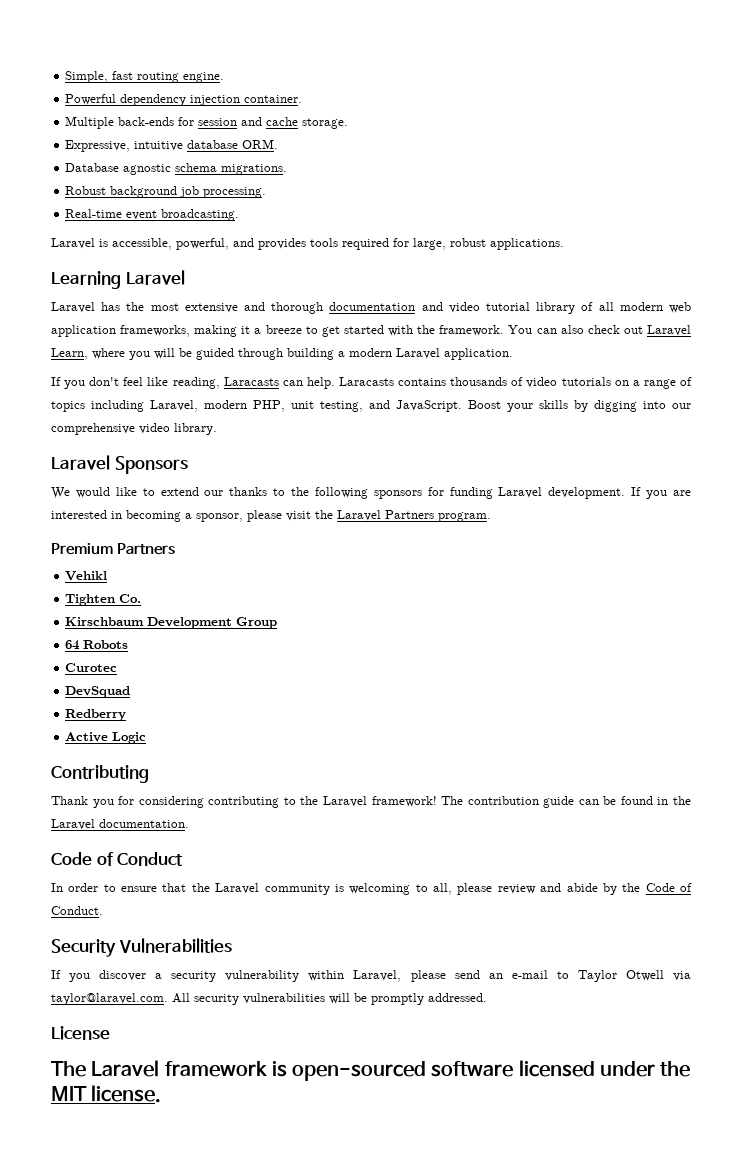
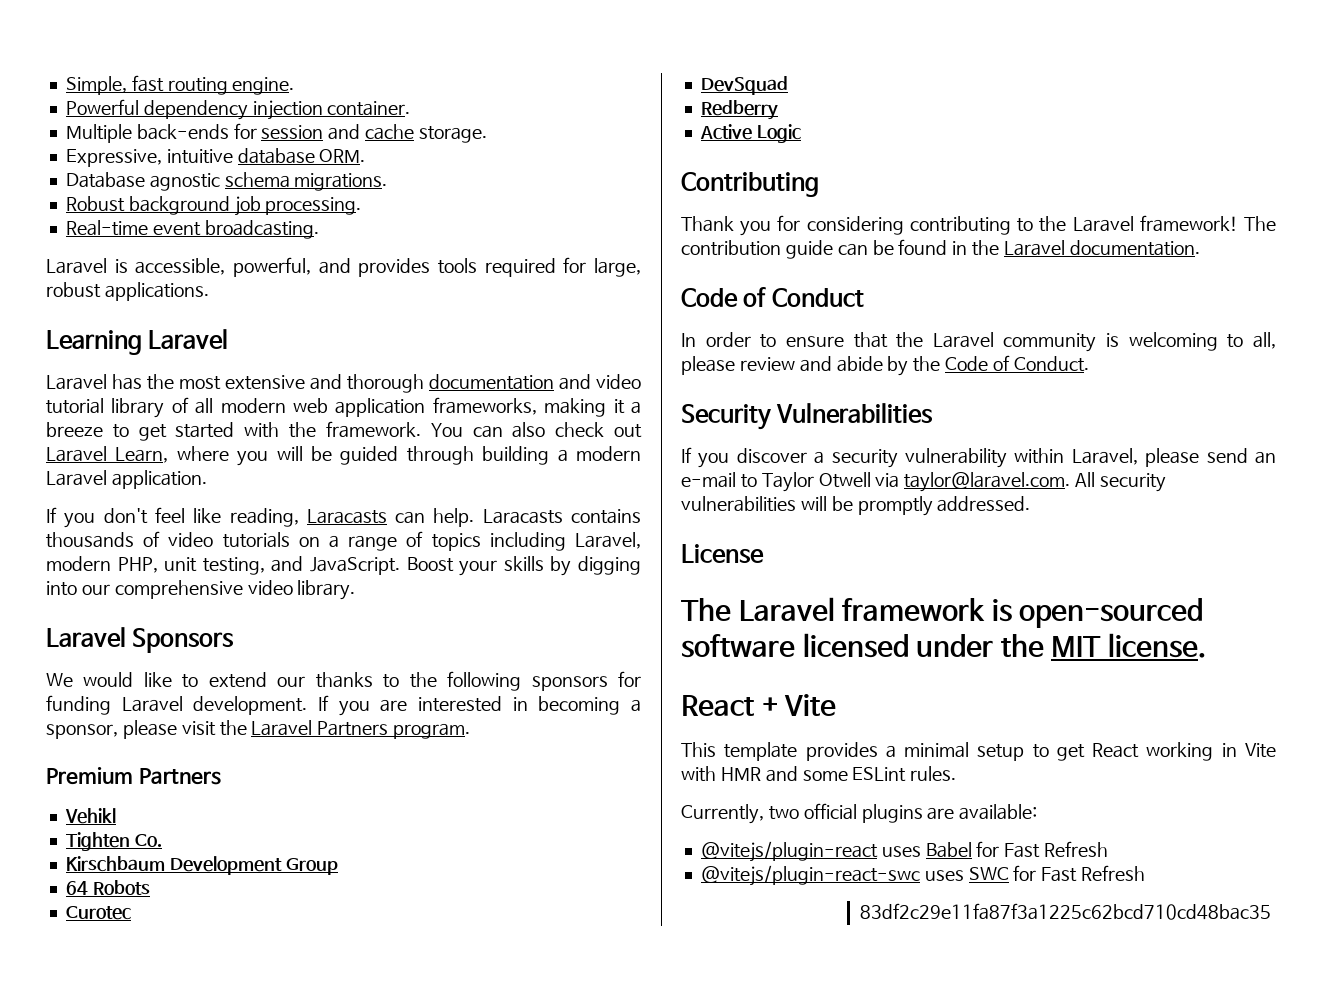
+ React + Vite
+ This template provides a minimal setup to get React working in Vite with HMR and some ESLint rules.
+ Currently, two official plugins are available:
+ @vitejs/plugin-react uses Babel for Fast Refresh
+ @vitejs/plugin-react-swc uses SWC for Fast Refresh
+ 83df2c29e11fa87f3a1225c62bcd710cd48bac35

